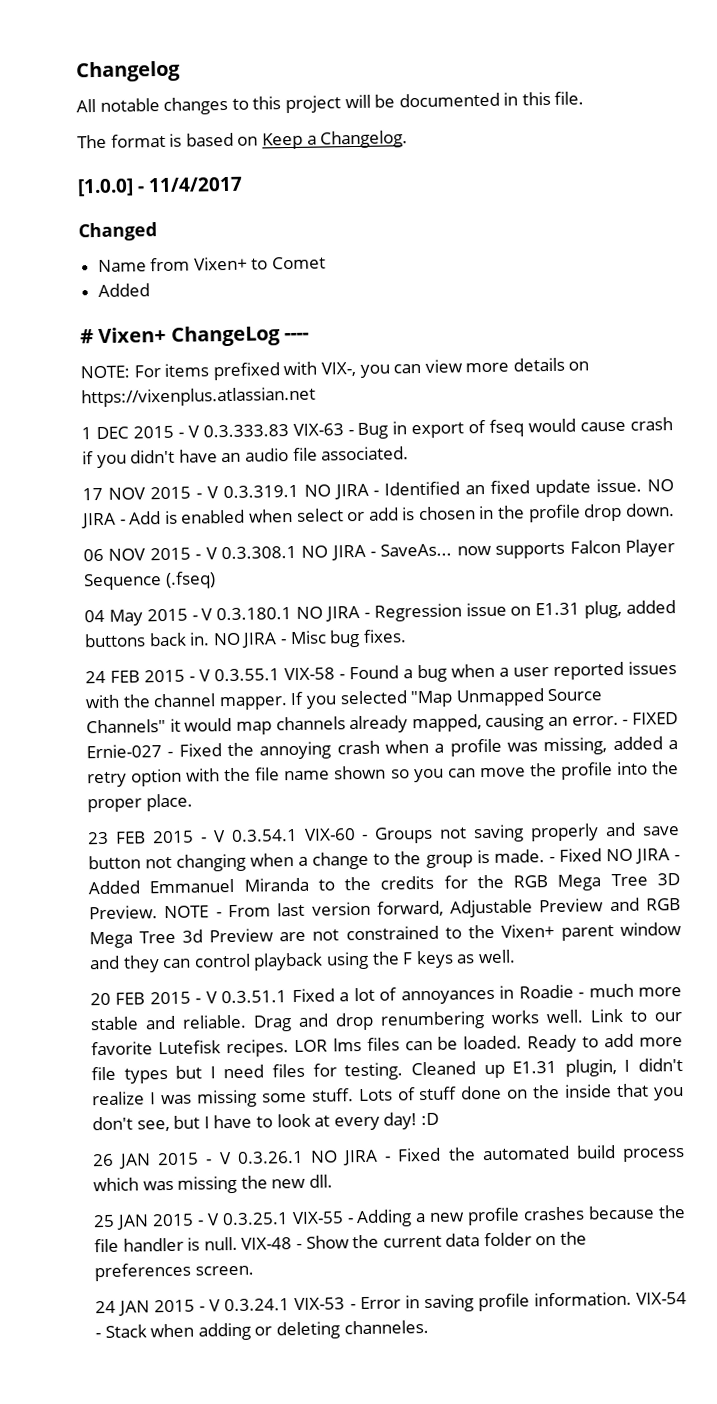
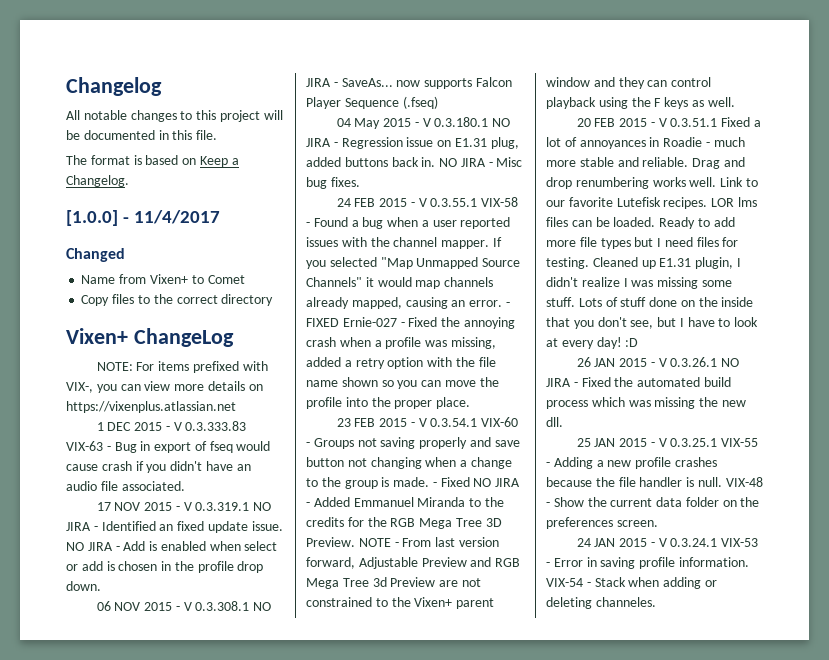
  Name from Vixen+ to Comet
- Added
- # Vixen+ ChangeLog ----
+ Copy files to the correct directory
+ Vixen+ ChangeLog

